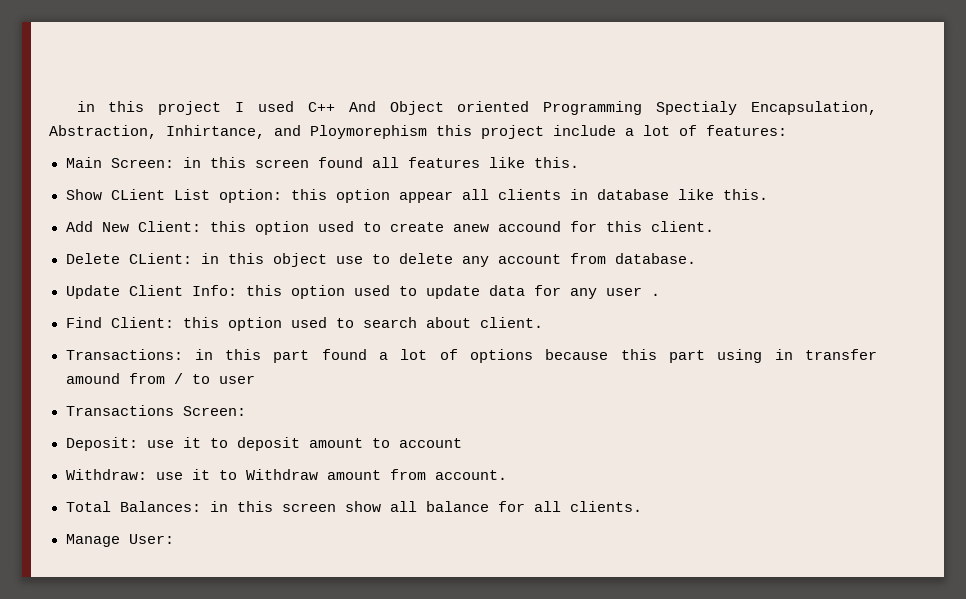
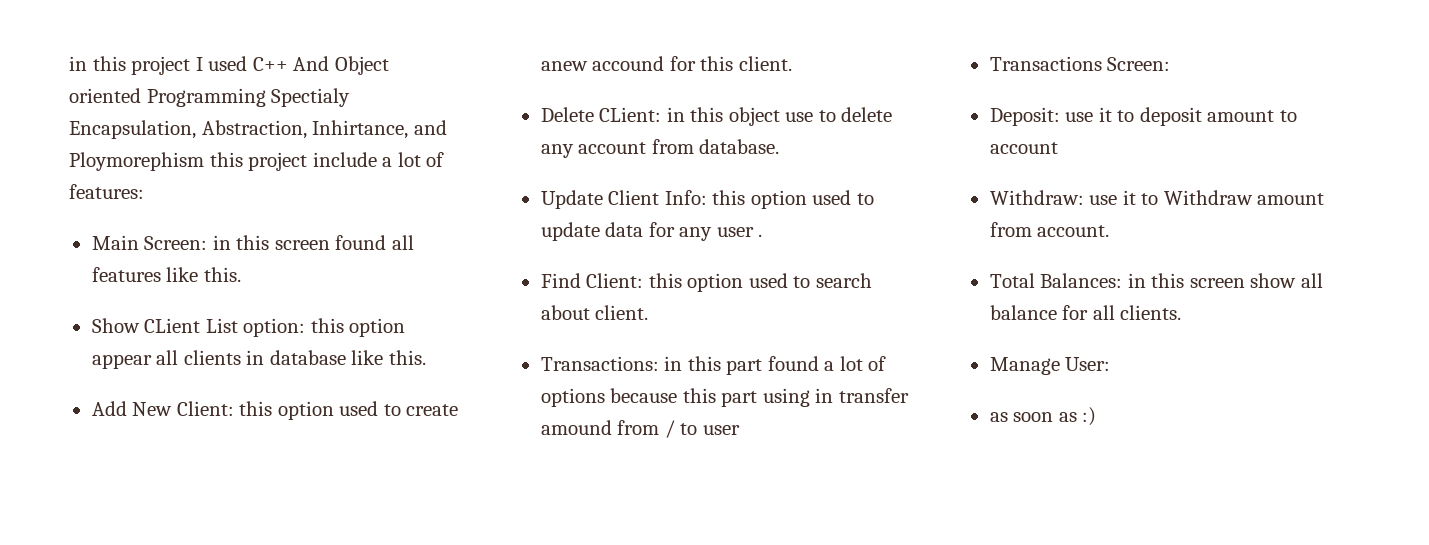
+ as soon as :)

